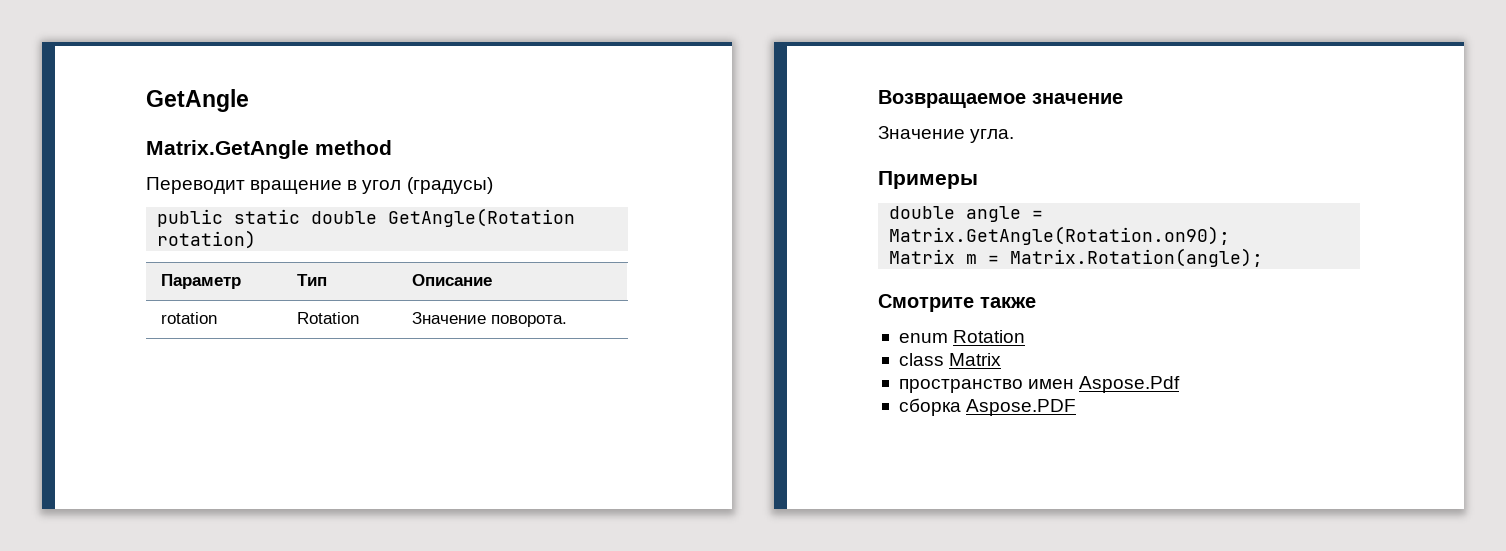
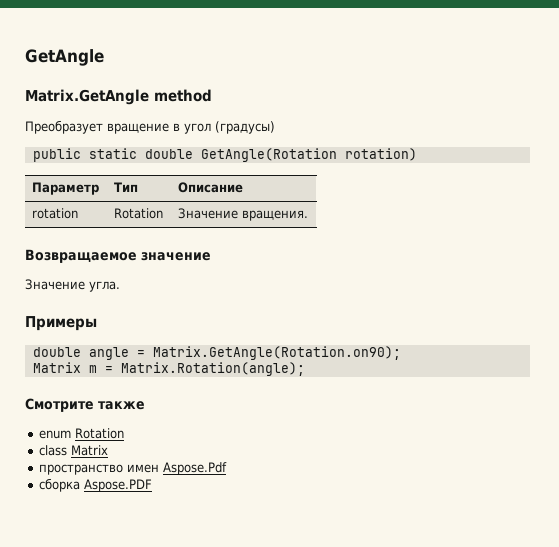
- Переводит вращение в угол (градусы)
+ Преобразует вращение в угол (градусы)
- rotation | Rotation | Значение поворота.
+ rotation | Rotation | Значение вращения.

